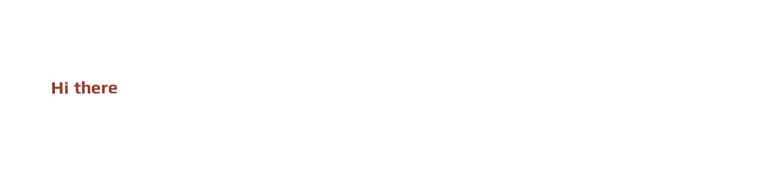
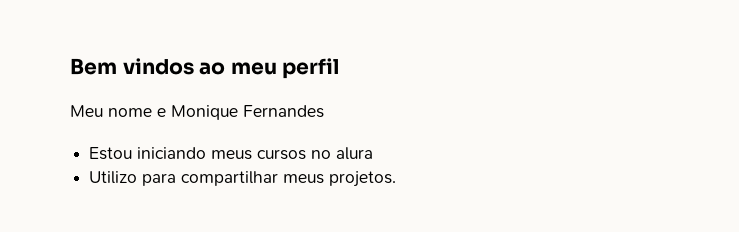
- Hi there
+ Bem vindos ao meu perfil
+ Meu nome e Monique Fernandes
+ Estou iniciando meus cursos no alura
+ Utilizo para compartilhar meus projetos.

